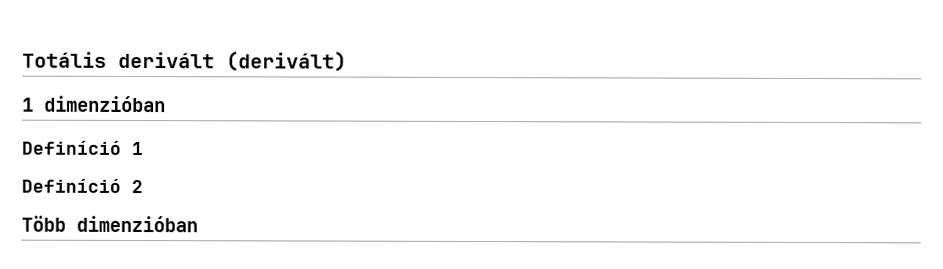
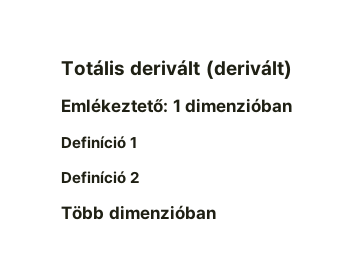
- 1 dimenzióban
+ Emlékeztető: 1 dimenzióban

